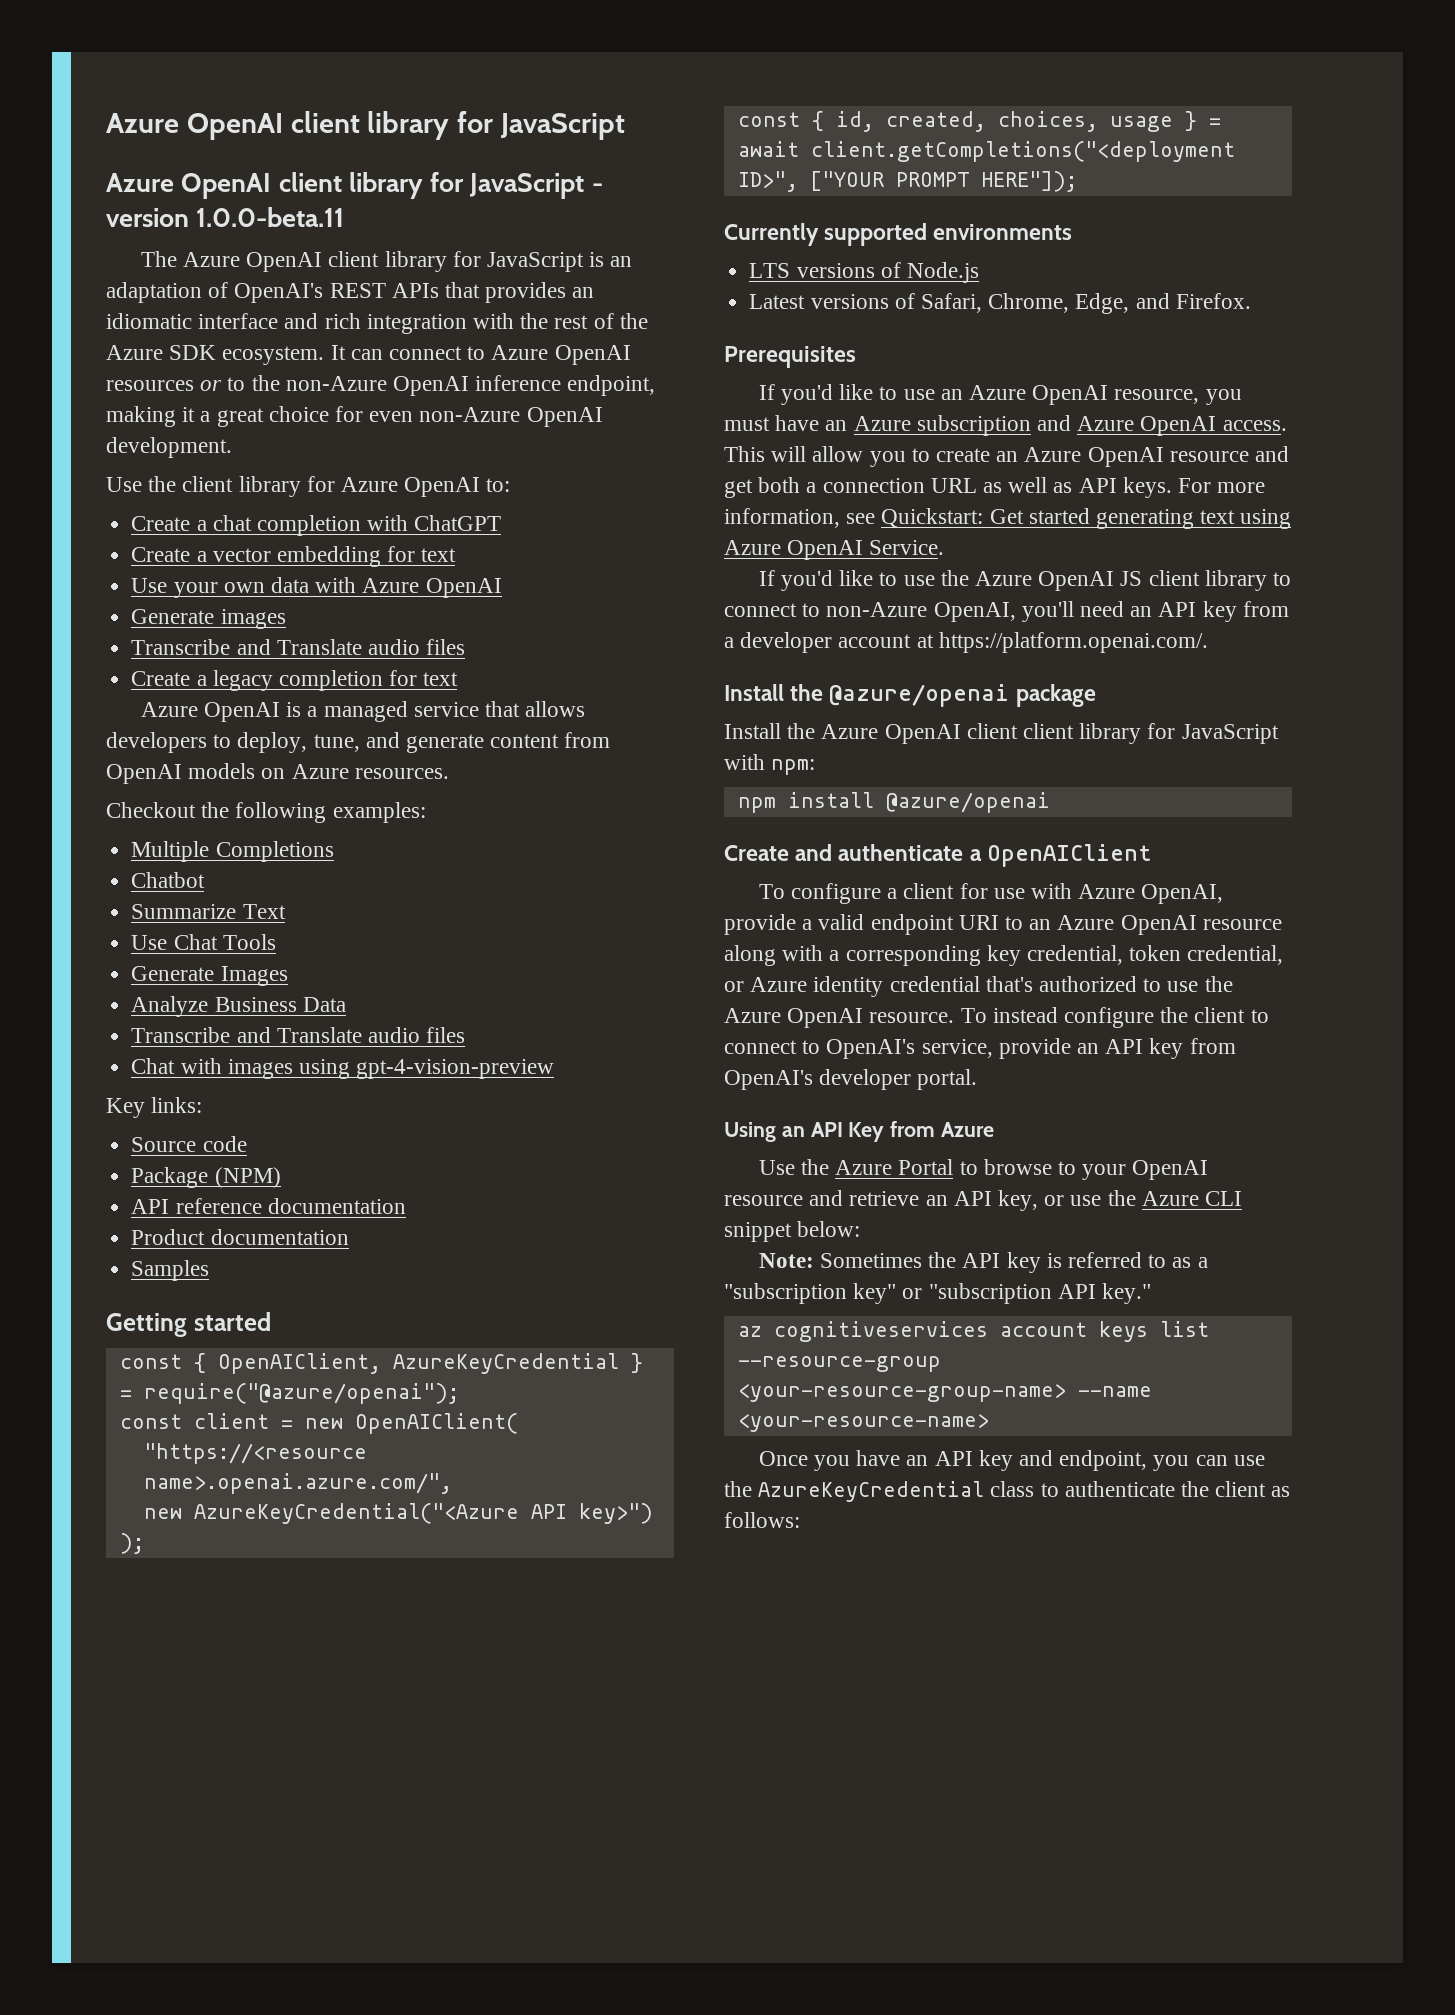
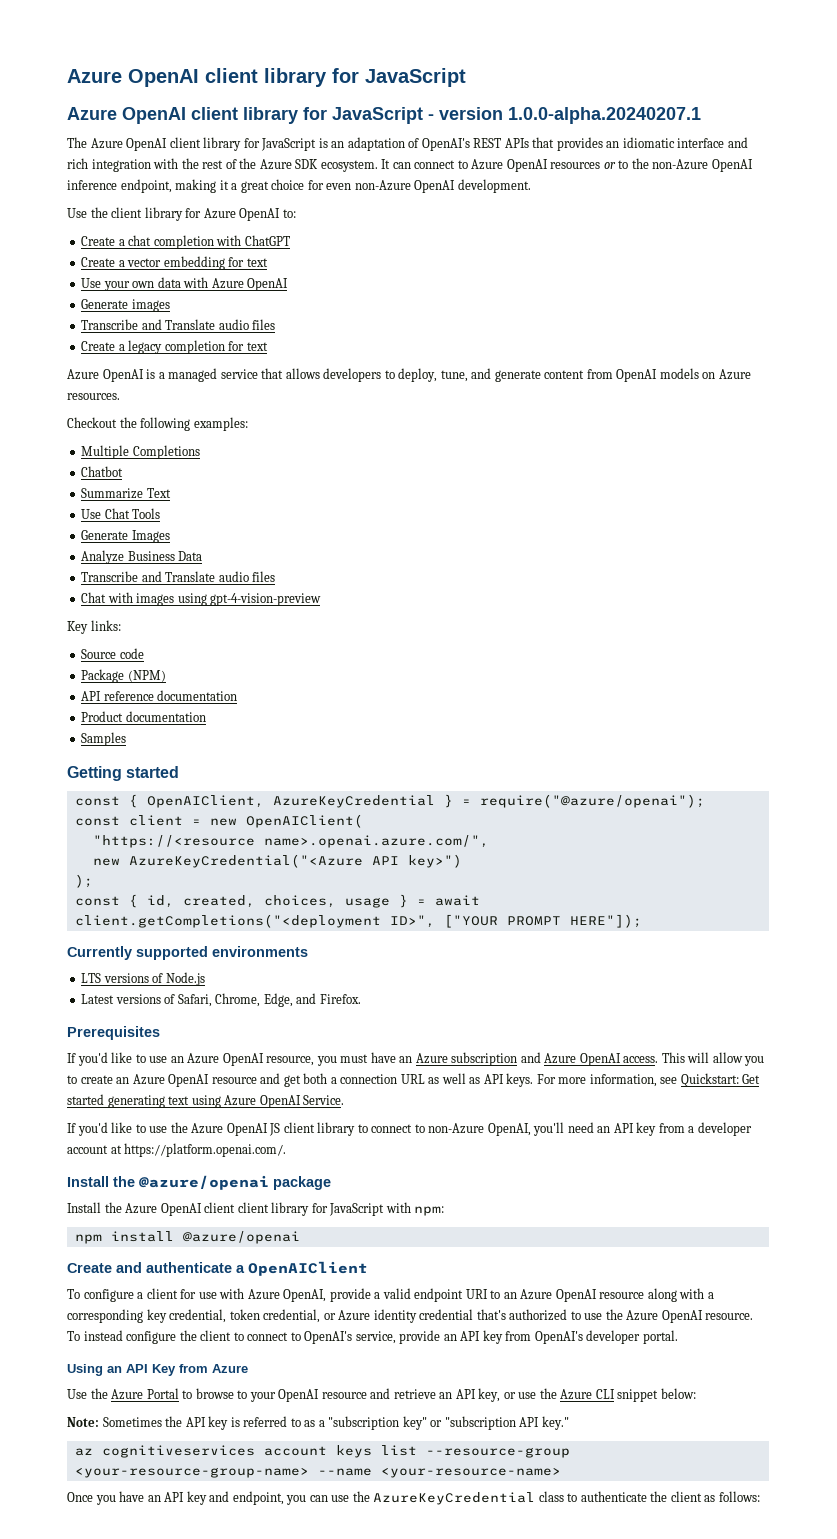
- Azure OpenAI client library for JavaScript - version 1.0.0-beta.11
+ Azure OpenAI client library for JavaScript - version 1.0.0-alpha.20240207.1

